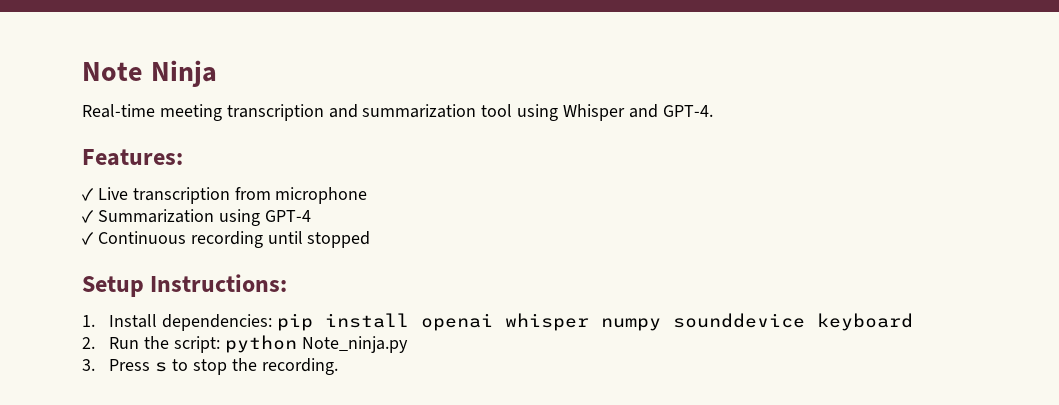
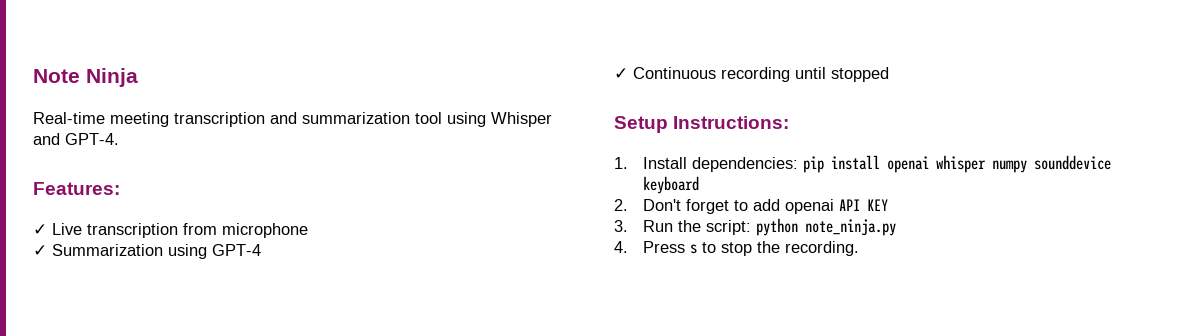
- 2. Run the script: python Note_ninja.py
- 3. Press s to stop the recording.
+ 2. Don't forget to add openai API KEY
+ 3. Run the script: python note_ninja.py
+ 4. Press s to stop the recording.

